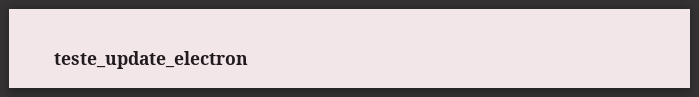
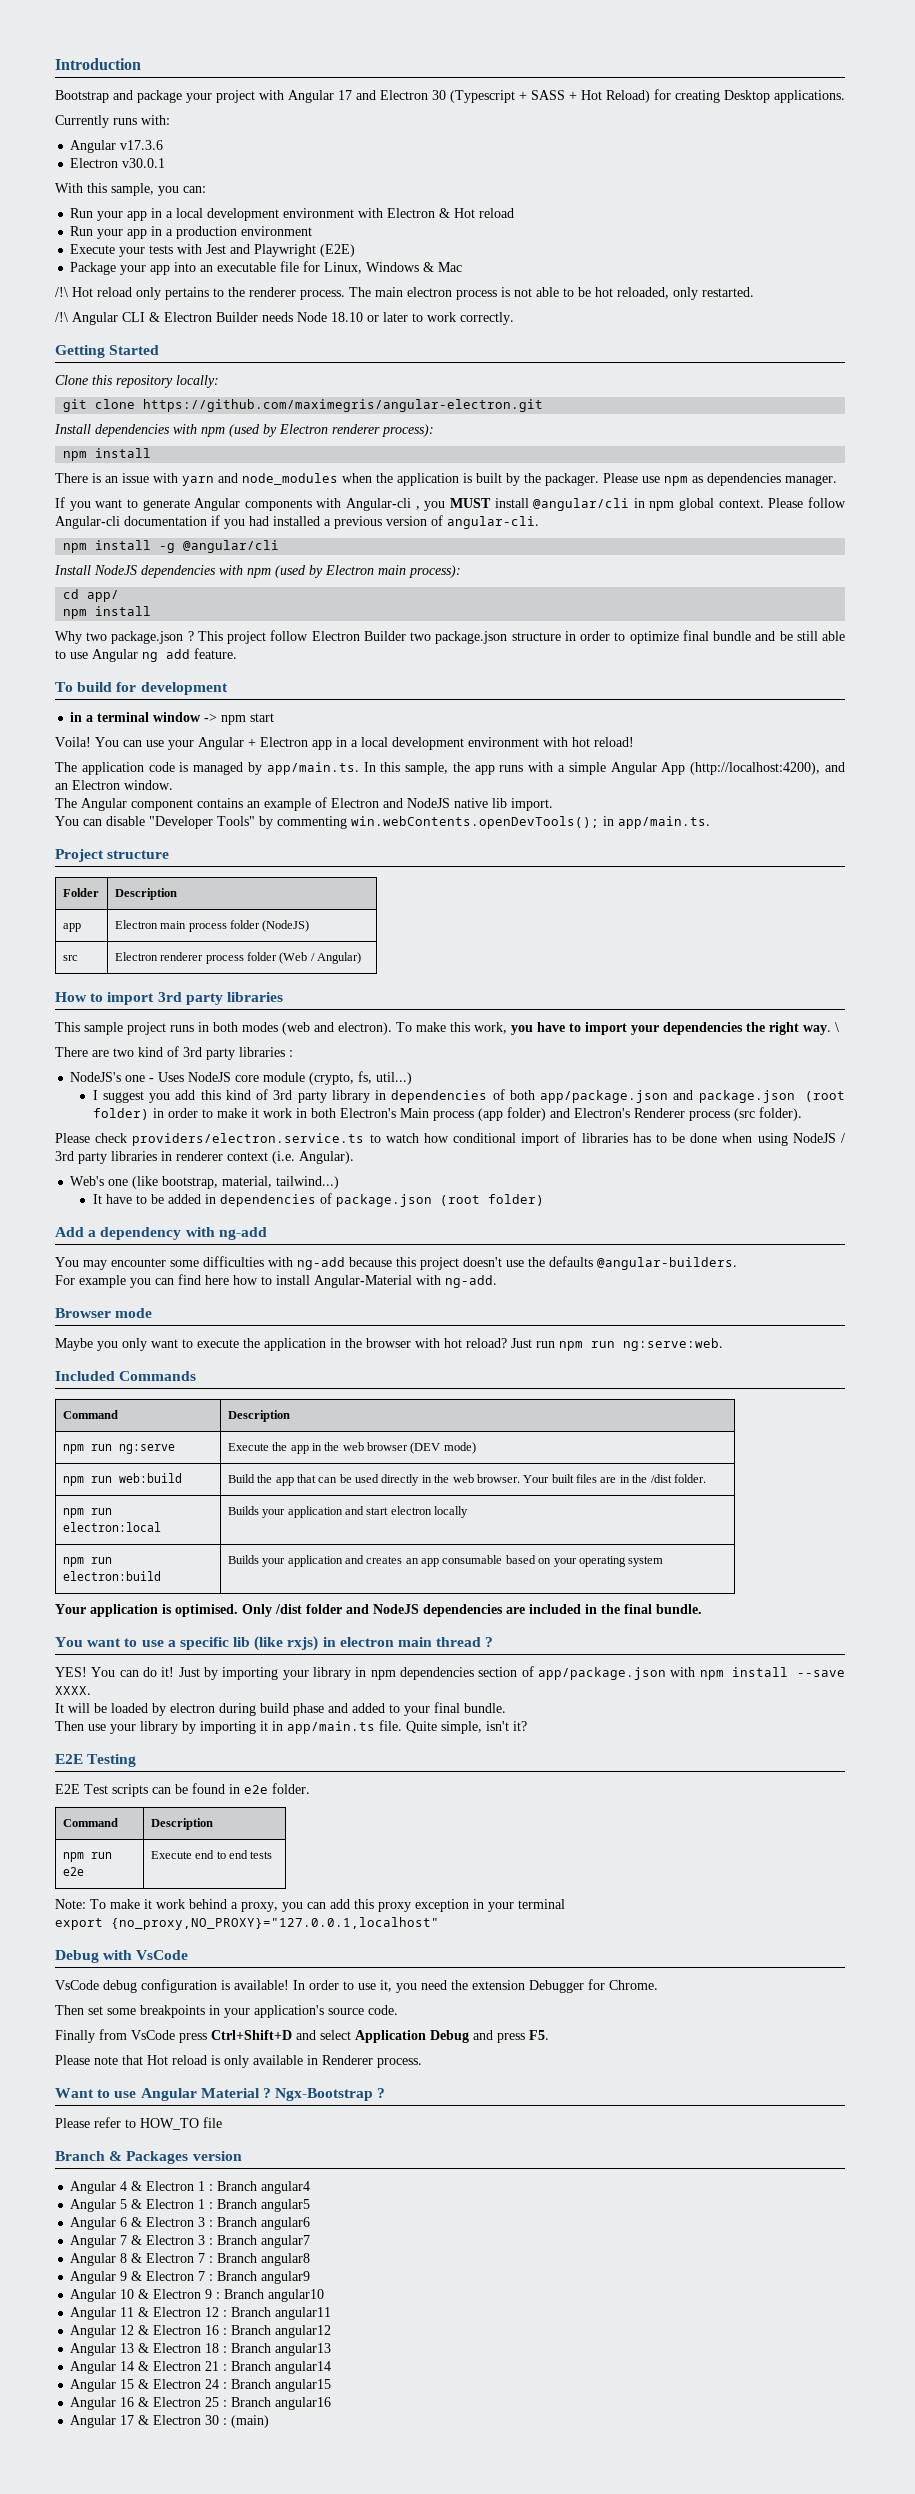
- teste_update_electron
+ Introduction
+ Bootstrap and package your project with Angular 17 and Electron 30 (Typescript + SASS + Hot Reload) for creating Desktop applications.
+ Currently runs with:
+ Angular v17.3.6
+ Electron v30.0.1
+ With this sample, you can:
+ Run your app in a local development environment with Electron & Hot reload
+ Run your app in a production environment
+ Execute your tests with Jest and Playwright (E2E)
+ Package your app into an executable file for Linux, Windows & Mac
+ /!\ Hot reload only pertains to the renderer process. The main electron process is not able to be hot reloaded, only restarted.
+ /!\ Angular CLI & Electron Builder needs Node 18.10 or later to work correctly.
+ Getting Started
+ Clone this repository locally:
+ git clone https://github.com/maximegris/angular-electron.git
+ Install dependencies with npm (used by Electron renderer process):
+ npm install
+ There is an issue with yarn and node_modules when the application is built by the packager. Please use npm as dependencies manager.
+ If you want to generate Angular components with Angular-cli , you MUST install @angular/cli in npm global context. Please follow Angular-cli documentation if you had installed a previous version of angular-cli.
+ npm install -g @angular/cli
+ Install NodeJS dependencies with npm (used by Electron main process):
+ cd app/
+ npm install
+ Why two package.json ? This project follow Electron Builder two package.json structure in order to optimize final bundle and be still able to use Angular ng add feature.
+ To build for development
+ in a terminal window -> npm start
+ Voila! You can use your Angular + Electron app in a local development environment with hot reload!
+ The application code is managed by app/main.ts. In this sample, the app runs with a simple Angular App (http://localhost:4200), and an Electron window.
+ The Angular component contains an example of Electron and NodeJS native lib import.
+ You can disable "Developer Tools" by commenting win.webContents.openDevTools(); in app/main.ts.
+ Project structure
+ Folder | Description
+ app | Electron main process folder (NodeJS)
+ src | Electron renderer process folder (Web / Angular)
+ How to import 3rd party libraries
+ This sample project runs in both modes (web and electron). To make this work, you have to import your dependencies the right way. \
+ There are two kind of 3rd party libraries :
+ NodeJS's one - Uses NodeJS core module (crypto, fs, util...)
+ I suggest you add this kind of 3rd party library in dependencies of both app/package.json and package.json (root folder) in order to make it work in both Electron's Main process (app folder) and Electron's Renderer process (src folder).
+ Please check providers/electron.service.ts to watch how conditional import of libraries has to be done when using NodeJS / 3rd party libraries in renderer context (i.e. Angular).
+ Web's one (like bootstrap, material, tailwind...)
+ It have to be added in dependencies of package.json (root folder)
+ Add a dependency with ng-add
+ You may encounter some difficulties with ng-add because this project doesn't use the defaults @angular-builders.
+ For example you can find here how to install Angular-Material with ng-add.
+ Browser mode
+ Maybe you only want to execute the application in the browser with hot reload? Just run npm run ng:serve:web.
+ Included Commands
+ Command | Description
+ npm run ng:serve | Execute the app in the web browser (DEV mode)
+ npm run web:build | Build the app that can be used directly in the web browser. Your built files are in the /dist folder.
+ npm run electron:local | Builds your application and start electron locally
+ npm run electron:build | Builds your application and creates an app consumable based on your operating system
+ Your application is optimised. Only /dist folder and NodeJS dependencies are included in the final bundle.
+ You want to use a specific lib (like rxjs) in electron main thread ?
+ YES! You can do it! Just by importing your library in npm dependencies section of app/package.json with npm install --save XXXX.
+ It will be loaded by electron during build phase and added to your final bundle.
+ Then use your library by importing it in app/main.ts file. Quite simple, isn't it?
+ E2E Testing
+ E2E Test scripts can be found in e2e folder.
+ Command | Description
+ npm run e2e | Execute end to end tests
+ Note: To make it work behind a proxy, you can add this proxy exception in your terminal
+ export {no_proxy,NO_PROXY}="127.0.0.1,localhost"
+ Debug with VsCode
+ VsCode debug configuration is available! In order to use it, you need the extension Debugger for Chrome.
+ Then set some breakpoints in your application's source code.
+ Finally from VsCode press Ctrl+Shift+D and select Application Debug and press F5.
+ Please note that Hot reload is only available in Renderer process.
+ Want to use Angular Material ? Ngx-Bootstrap ?
+ Please refer to HOW_TO file
+ Branch & Packages version
+ Angular 4 & Electron 1 : Branch angular4
+ Angular 5 & Electron 1 : Branch angular5
+ Angular 6 & Electron 3 : Branch angular6
+ Angular 7 & Electron 3 : Branch angular7
+ Angular 8 & Electron 7 : Branch angular8
+ Angular 9 & Electron 7 : Branch angular9
+ Angular 10 & Electron 9 : Branch angular10
+ Angular 11 & Electron 12 : Branch angular11
+ Angular 12 & Electron 16 : Branch angular12
+ Angular 13 & Electron 18 : Branch angular13
+ Angular 14 & Electron 21 : Branch angular14
+ Angular 15 & Electron 24 : Branch angular15
+ Angular 16 & Electron 25 : Branch angular16
+ Angular 17 & Electron 30 : (main)

